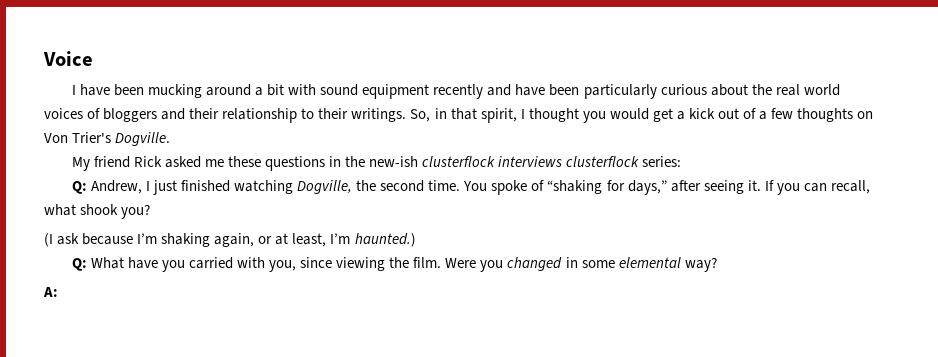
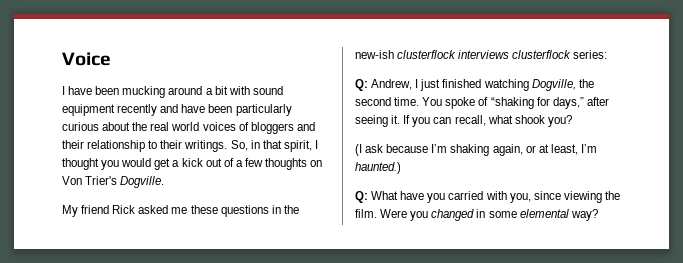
- A:

